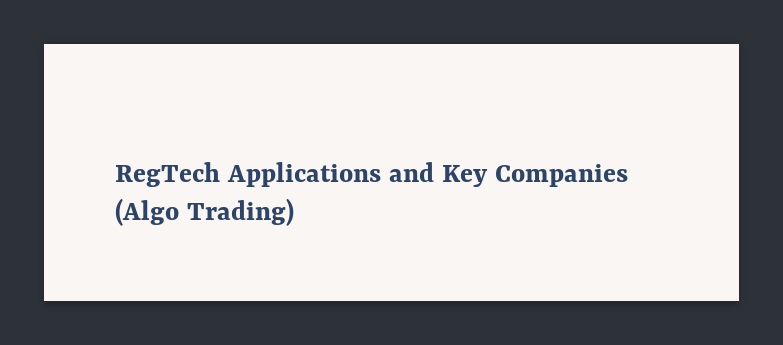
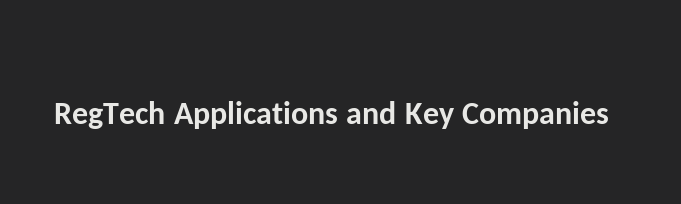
- RegTech Applications and Key Companies (Algo Trading)
+ RegTech Applications and Key Companies

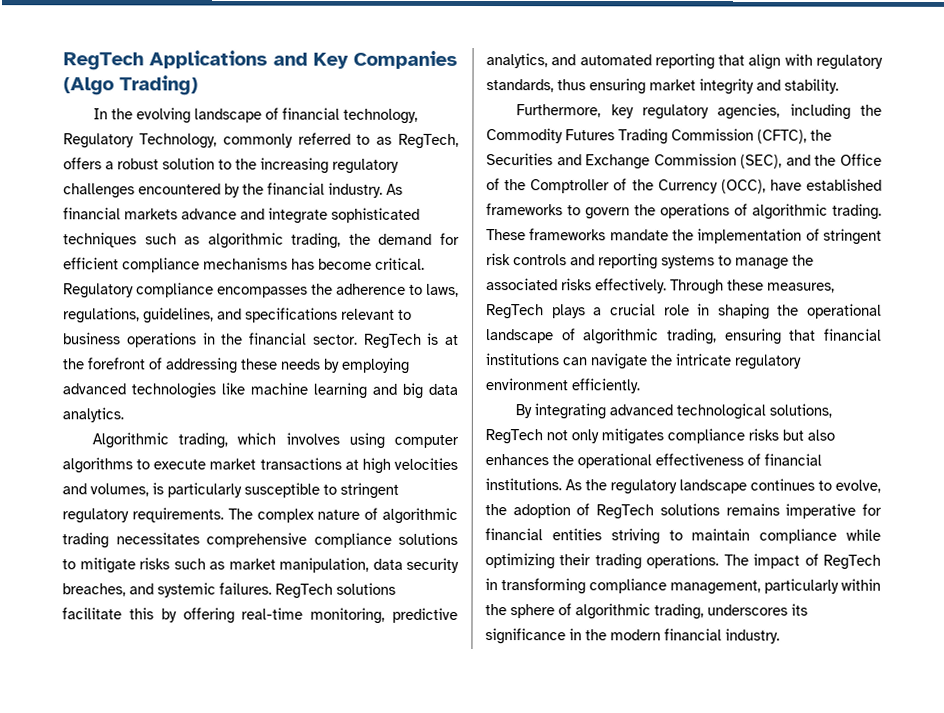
- RegTech Applications and Key Companies
+ RegTech Applications and Key Companies (Algo Trading)
+ In the evolving landscape of financial technology, Regulatory Technology, commonly referred to as RegTech, offers a robust solution to the increasing regulatory challenges encountered by the financial industry. As financial markets advance and integrate sophisticated techniques such as algorithmic trading, the demand for efficient compliance mechanisms has become critical. Regulatory compliance encompasses the adherence to laws, regulations, guidelines, and specifications relevant to business operations in the financial sector. RegTech is at the forefront of addressing these needs by employing advanced technologies like machine learning and big data analytics.
+ Algorithmic trading, which involves using computer algorithms to execute market transactions at high velocities and volumes, is particularly susceptible to stringent regulatory requirements. The complex nature of algorithmic trading necessitates comprehensive compliance solutions to mitigate risks such as market manipulation, data security breaches, and systemic failures. RegTech solutions facilitate this by offering real-time monitoring, predictive analytics, and automated reporting that align with regulatory standards, thus ensuring market integrity and stability.
+ Furthermore, key regulatory agencies, including the Commodity Futures Trading Commission (CFTC), the Securities and Exchange Commission (SEC), and the Office of the Comptroller of the Currency (OCC), have established frameworks to govern the operations of algorithmic trading. These frameworks mandate the implementation of stringent risk controls and reporting systems to manage the associated risks effectively. Through these measures, RegTech plays a crucial role in shaping the operational landscape of algorithmic trading, ensuring that financial institutions can navigate the intricate regulatory environment efficiently.
+ By integrating advanced technological solutions, RegTech not only mitigates compliance risks but also enhances the operational effectiveness of financial institutions. As the regulatory landscape continues to evolve, the adoption of RegTech solutions remains imperative for financial entities striving to maintain compliance while optimizing their trading operations. The impact of RegTech in transforming compliance management, particularly within the sphere of algorithmic trading, underscores its significance in the modern financial industry.

